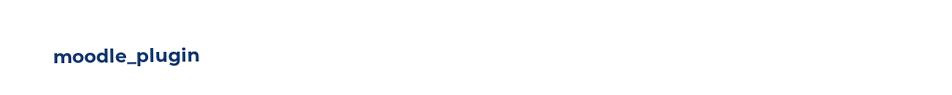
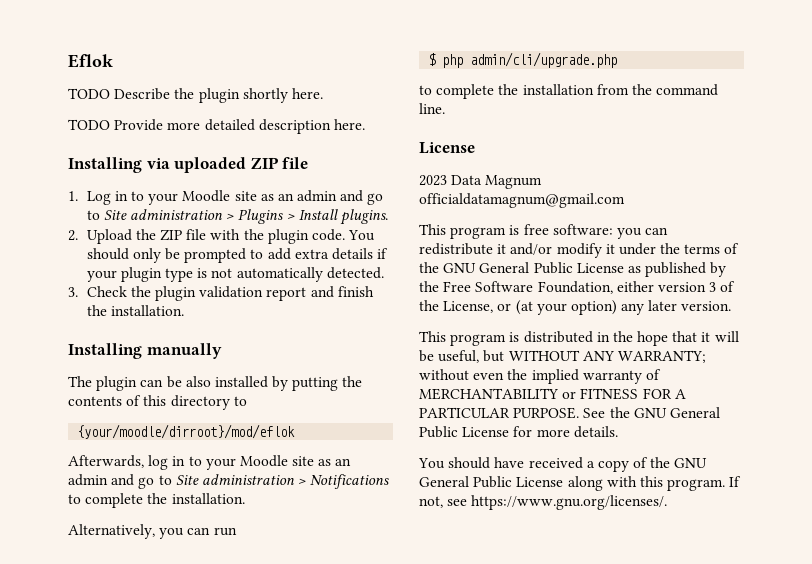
- moodle_plugin
+ Eflok
+ TODO Describe the plugin shortly here.
+ TODO Provide more detailed description here.
+ Installing via uploaded ZIP file
+ 1. Log in to your Moodle site as an admin and go to Site administration > Plugins > Install plugins.
+ 2. Upload the ZIP file with the plugin code. You should only be prompted to add extra details if your plugin type is not automatically detected.
+ 3. Check the plugin validation report and finish the installation.
+ Installing manually
+ The plugin can be also installed by putting the contents of this directory to
+ {your/moodle/dirroot}/mod/eflok
+ Afterwards, log in to your Moodle site as an admin and go to Site administration > Notifications to complete the installation.
+ Alternatively, you can run
+ $ php admin/cli/upgrade.php
+ to complete the installation from the command line.
+ License
+ 2023 Data Magnum officialdatamagnum@gmail.com
+ This program is free software: you can redistribute it and/or modify it under the terms of the GNU General Public License as published by the Free Software Foundation, either version 3 of the License, or (at your option) any later version.
+ This program is distributed in the hope that it will be useful, but WITHOUT ANY WARRANTY; without even the implied warranty of MERCHANTABILITY or FITNESS FOR A PARTICULAR PURPOSE. See the GNU General Public License for more details.
+ You should have received a copy of the GNU General Public License along with this program. If not, see https://www.gnu.org/licenses/.

